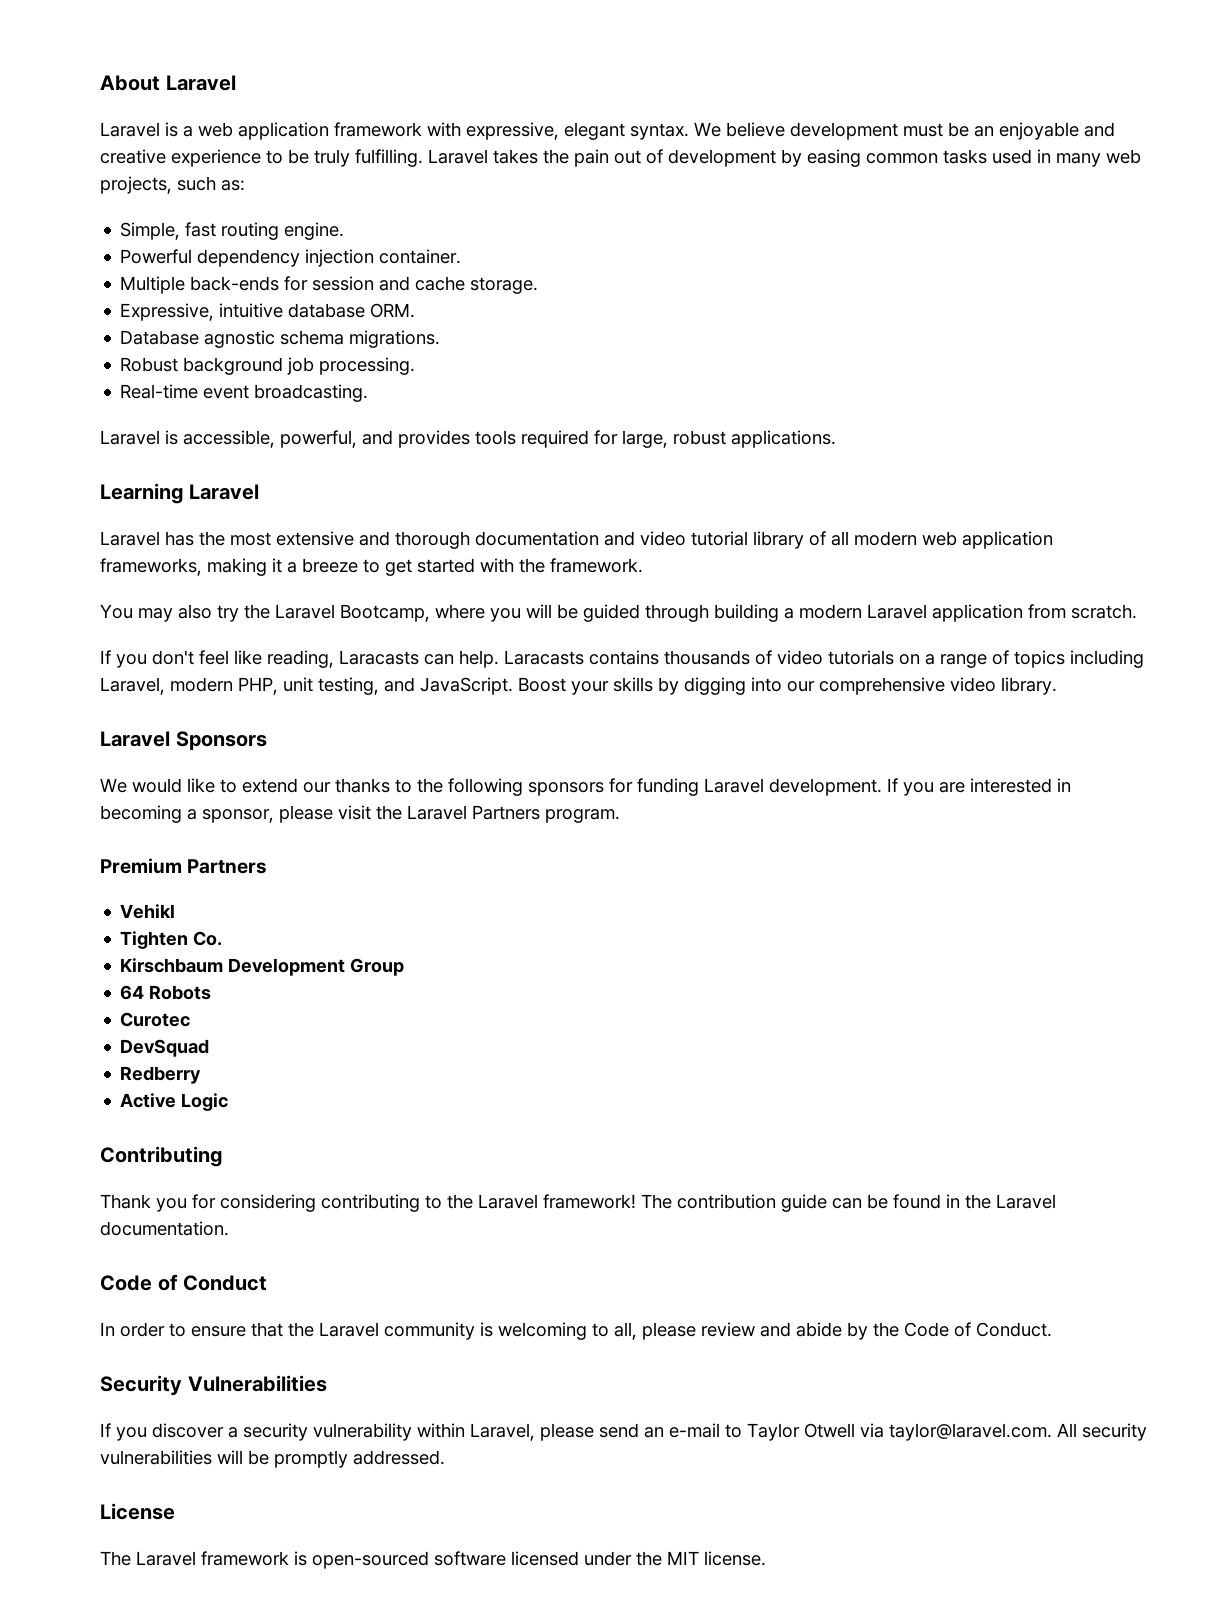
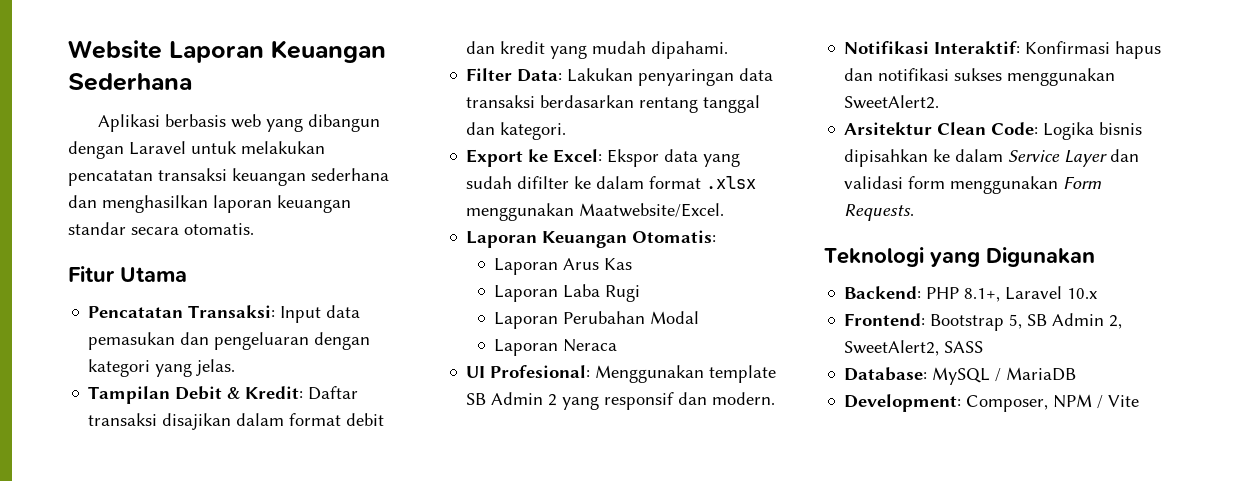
- About Laravel
- Laravel is a web application framework with expressive, elegant syntax. We believe development must be an enjoyable and creative experience to be truly fulfilling. Laravel takes the pain out of development by easing common tasks used in many web projects, such as:
- Simple, fast routing engine.
- Powerful dependency injection container.
- Multiple back-ends for session and cache storage.
- Expressive, intuitive database ORM.
- Database agnostic schema migrations.
- Robust background job processing.
- Real-time event broadcasting.
- Laravel is accessible, powerful, and provides tools required for large, robust applications.
- Learning Laravel
- Laravel has the most extensive and thorough documentation and video tutorial library of all modern web application frameworks, making it a breeze to get started with the framework.
- You may also try the Laravel Bootcamp, where you will be guided through building a modern Laravel application from scratch.
- If you don't feel like reading, Laracasts can help. Laracasts contains thousands of video tutorials on a range of topics including Laravel, modern PHP, unit testing, and JavaScript. Boost your skills by digging into our comprehensive video library.
- Laravel Sponsors
- We would like to extend our thanks to the following sponsors for funding Laravel development. If you are interested in becoming a sponsor, please visit the Laravel Partners program.
- Premium Partners
- Vehikl
- Tighten Co.
- Kirschbaum Development Group
- 64 Robots
- Curotec
- DevSquad
- Redberry
- Active Logic
- Contributing
- Thank you for considering contributing to the Laravel framework! The contribution guide can be found in the Laravel documentation.
- Code of Conduct
- In order to ensure that the Laravel community is welcoming to all, please review and abide by the Code of Conduct.
- Security Vulnerabilities
- If you discover a security vulnerability within Laravel, please send an e-mail to Taylor Otwell via taylor@laravel.com. All security vulnerabilities will be promptly addressed.
- License
- The Laravel framework is open-sourced software licensed under the MIT license.
+ Website Laporan Keuangan Sederhana
+ Aplikasi berbasis web yang dibangun dengan Laravel untuk melakukan pencatatan transaksi keuangan sederhana dan menghasilkan laporan keuangan standar secara otomatis.
+ Fitur Utama
+ Pencatatan Transaksi: Input data pemasukan dan pengeluaran dengan kategori yang jelas.
+ Tampilan Debit & Kredit: Daftar transaksi disajikan dalam format debit dan kredit yang mudah dipahami.
+ Filter Data: Lakukan penyaringan data transaksi berdasarkan rentang tanggal dan kategori.
+ Export ke Excel: Ekspor data yang sudah difilter ke dalam format .xlsx menggunakan Maatwebsite/Excel.
+ Laporan Keuangan Otomatis:
+ Laporan Arus Kas
+ Laporan Laba Rugi
+ Laporan Perubahan Modal
+ Laporan Neraca
+ UI Profesional: Menggunakan template SB Admin 2 yang responsif dan modern.
+ Notifikasi Interaktif: Konfirmasi hapus dan notifikasi sukses menggunakan SweetAlert2.
+ Arsitektur Clean Code: Logika bisnis dipisahkan ke dalam Service Layer dan validasi form menggunakan Form Requests.
+ Teknologi yang Digunakan
+ Backend: PHP 8.1+, Laravel 10.x
+ Frontend: Bootstrap 5, SB Admin 2, SweetAlert2, SASS
+ Database: MySQL / MariaDB
+ Development: Composer, NPM / Vite

